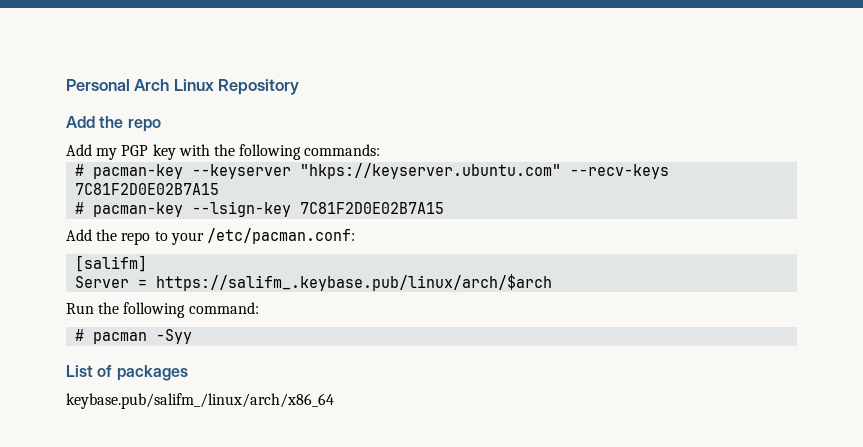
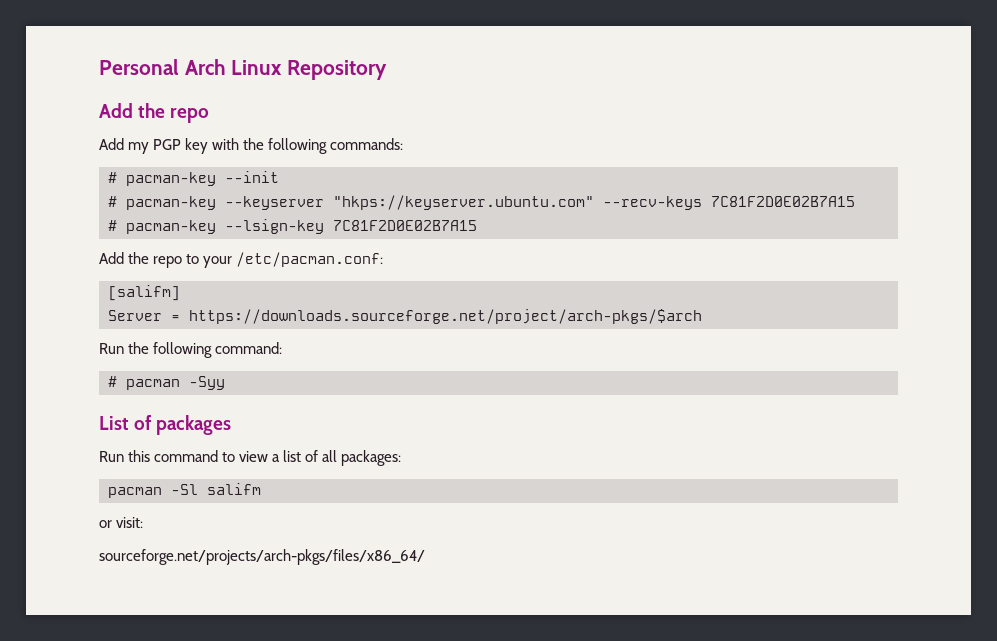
+ # pacman-key --init
- Server = https://salifm_.keybase.pub/linux/arch/$arch
+ Server = https://downloads.sourceforge.net/project/arch-pkgs/$arch
- keybase.pub/salifm_/linux/arch/x86_64
+ Run this command to view a list of all packages:
+ pacman -Sl salifm
+ or visit:
+ sourceforge.net/projects/arch-pkgs/files/x86_64/

